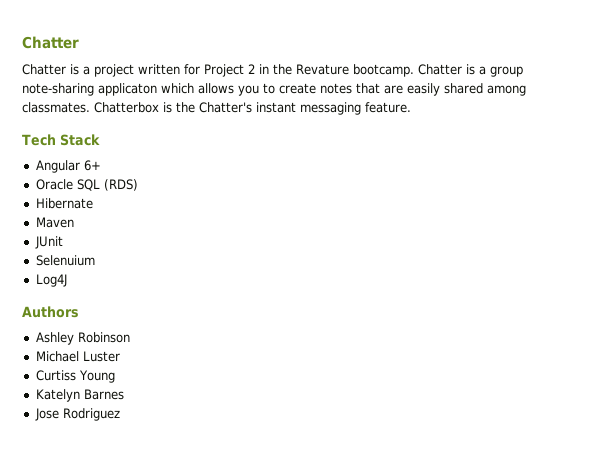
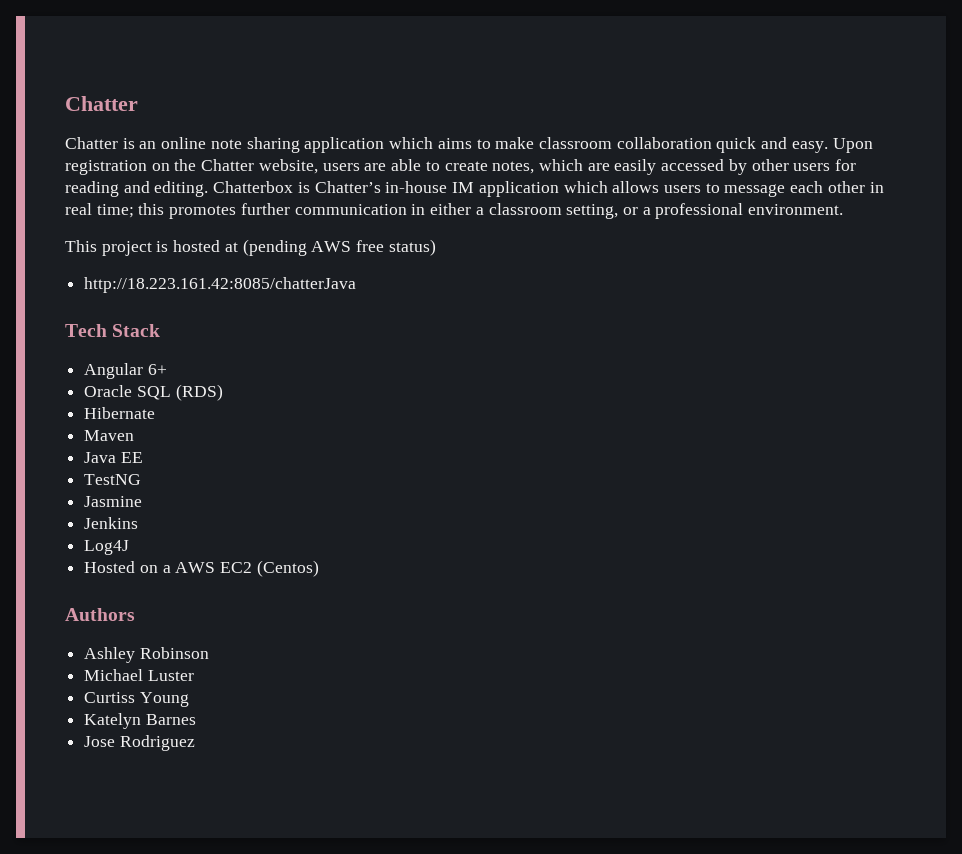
- Chatter is a project written for Project 2 in the Revature bootcamp. Chatter is a group note-sharing applicaton which allows you to create notes that are easily shared among classmates. Chatterbox is the Chatter's instant messaging feature.
+ Chatter is an online note sharing application which aims to make classroom collaboration quick and easy. Upon registration on the Chatter website, users are able to create notes, which are easily accessed by other users for reading and editing. Chatterbox is Chatter’s in-house IM application which allows users to message each other in real time; this promotes further communication in either a classroom setting, or a professional environment.
+ This project is hosted at (pending AWS free status)
+ http://18.223.161.42:8085/chatterJava
- JUnit
- Selenuium
+ Java EE
+ TestNG
+ Jasmine
+ Jenkins
  Log4J
+ Hosted on a AWS EC2 (Centos)

